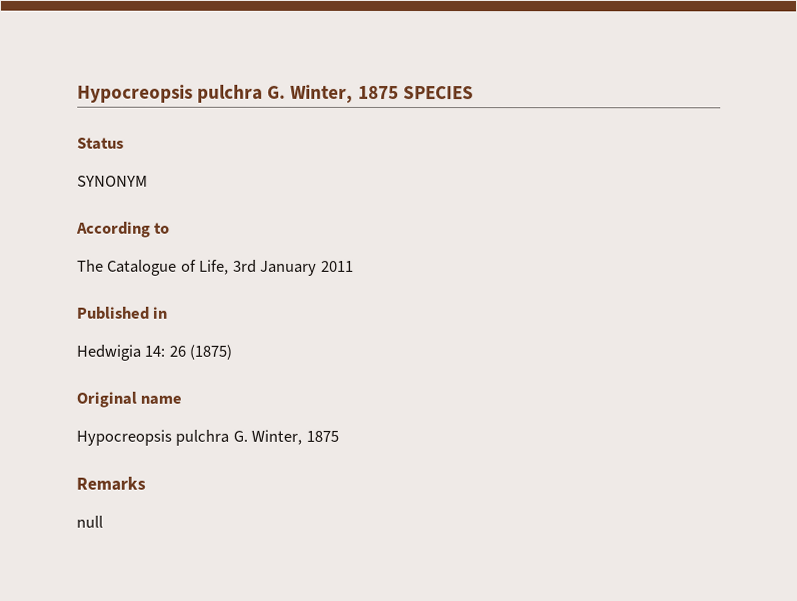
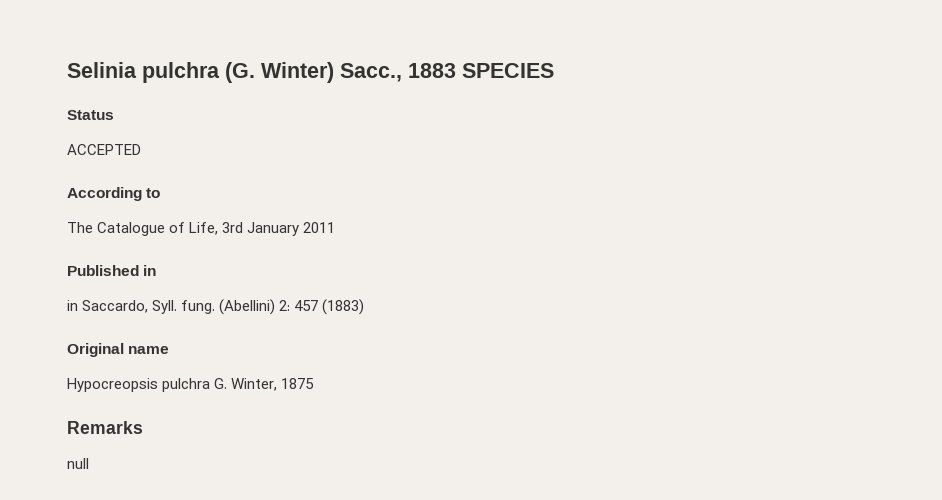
- Hypocreopsis pulchra G. Winter, 1875 SPECIES
+ Selinia pulchra (G. Winter) Sacc., 1883 SPECIES
- SYNONYM
+ ACCEPTED
- Hedwigia 14: 26 (1875)
+ in Saccardo, Syll. fung. (Abellini) 2: 457 (1883)

